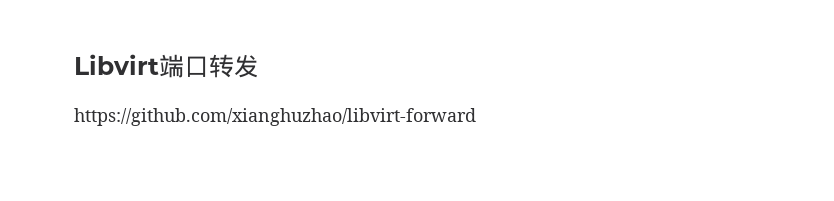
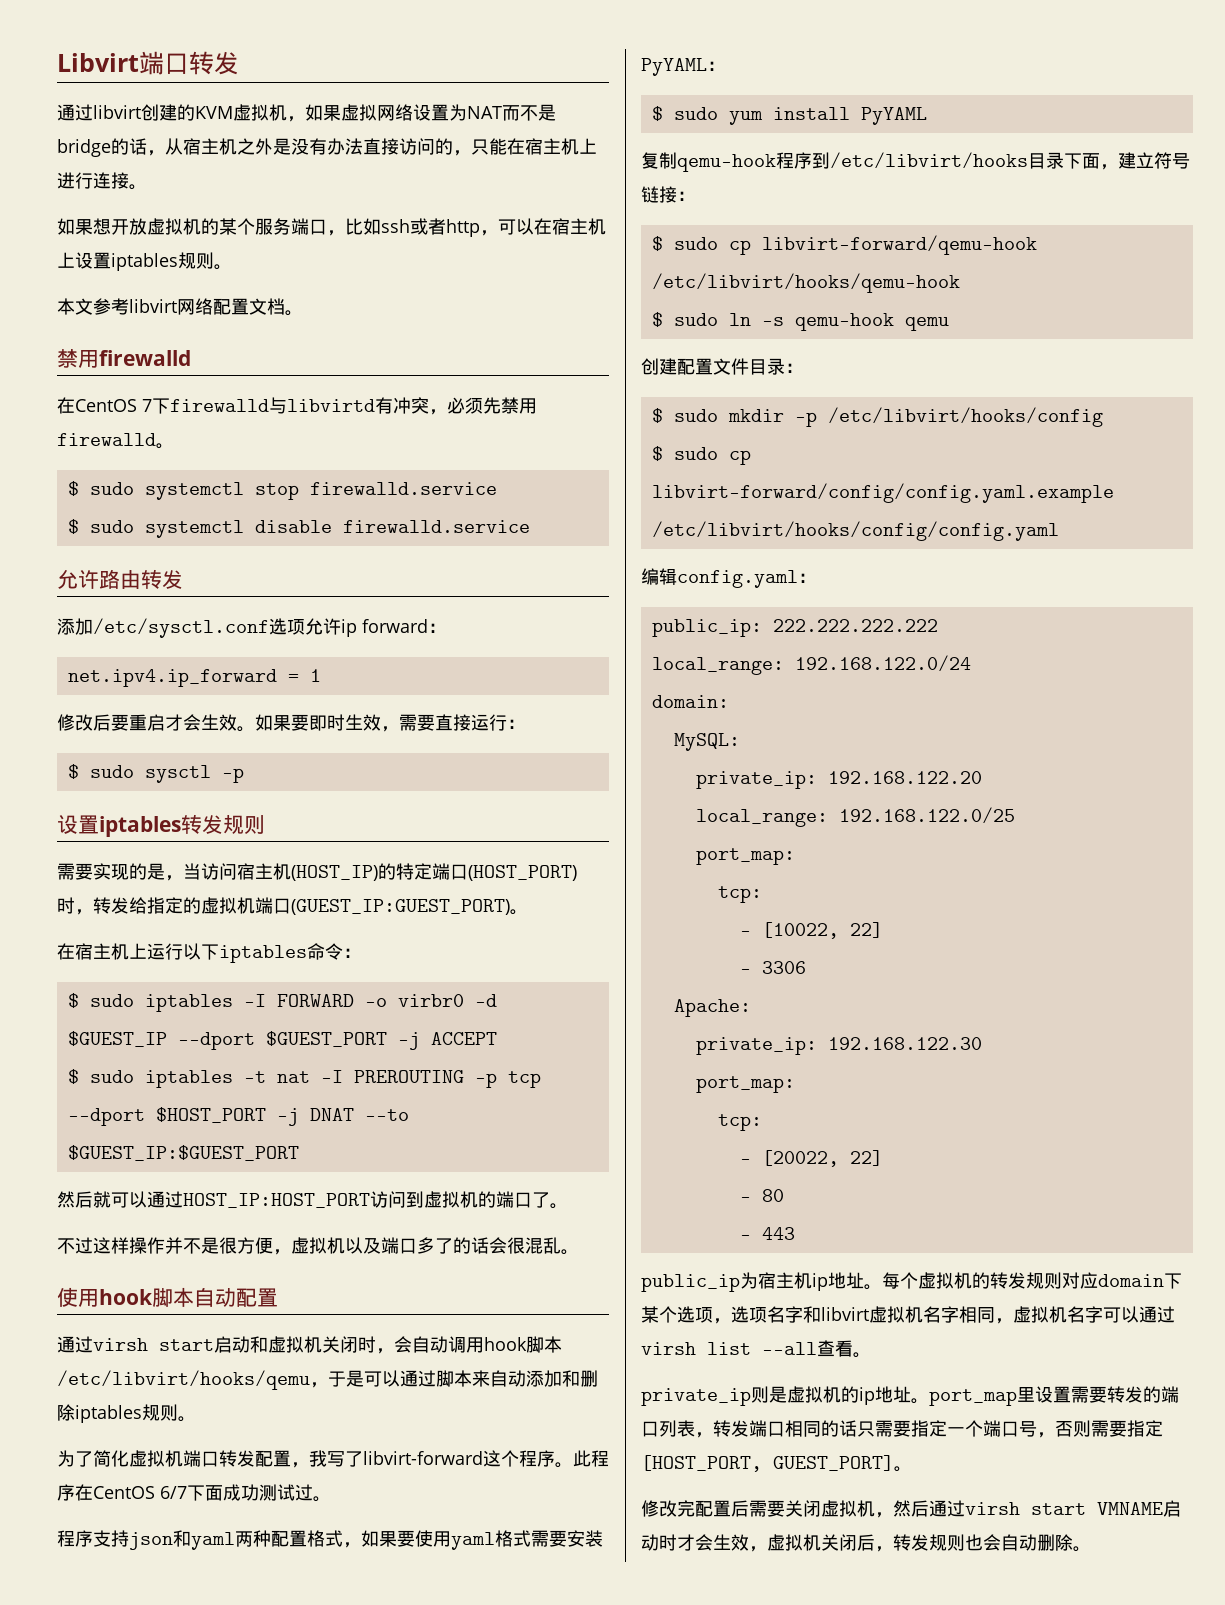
- https://github.com/xianghuzhao/libvirt-forward
+ 通过libvirt创建的KVM虚拟机，如果虚拟网络设置为NAT而不是bridge的话，从宿主机之外是没有办法直接访问的，只能在宿主机上进行连接。
+ 如果想开放虚拟机的某个服务端口，比如ssh或者http，可以在宿主机上设置iptables规则。
+ 本文参考libvirt网络配置文档。
+ 禁用firewalld
+ 在CentOS 7下firewalld与libvirtd有冲突，必须先禁用firewalld。
+ $ sudo systemctl stop firewalld.service
+ $ sudo systemctl disable firewalld.service
+ 允许路由转发
+ 添加/etc/sysctl.conf选项允许ip forward：
+ net.ipv4.ip_forward = 1
+ 修改后要重启才会生效。如果要即时生效，需要直接运行：
+ $ sudo sysctl -p
+ 设置iptables转发规则
+ 需要实现的是，当访问宿主机(HOST_IP)的特定端口(HOST_PORT)时，转发给指定的虚拟机端口(GUEST_IP:GUEST_PORT)。
+ 在宿主机上运行以下iptables命令：
+ $ sudo iptables -I FORWARD -o virbr0 -d $GUEST_IP --dport $GUEST_PORT -j ACCEPT
+ $ sudo iptables -t nat -I PREROUTING -p tcp --dport $HOST_PORT -j DNAT --to $GUEST_IP:$GUEST_PORT
+ 然后就可以通过HOST_IP:HOST_PORT访问到虚拟机的端口了。
+ 不过这样操作并不是很方便，虚拟机以及端口多了的话会很混乱。
+ 使用hook脚本自动配置
+ 通过virsh start启动和虚拟机关闭时，会自动调用hook脚本/etc/libvirt/hooks/qemu，于是可以通过脚本来自动添加和删除iptables规则。
+ 为了简化虚拟机端口转发配置，我写了libvirt-forward这个程序。此程序在CentOS 6/7下面成功测试过。
+ 程序支持json和yaml两种配置格式，如果要使用yaml格式需要安装PyYAML：
+ $ sudo yum install PyYAML
+ 复制qemu-hook程序到/etc/libvirt/hooks目录下面，建立符号链接：
+ $ sudo cp libvirt-forward/qemu-hook /etc/libvirt/hooks/qemu-hook
+ $ sudo ln -s qemu-hook qemu
+ 创建配置文件目录：
+ $ sudo mkdir -p /etc/libvirt/hooks/config
+ $ sudo cp libvirt-forward/config/config.yaml.example /etc/libvirt/hooks/config/config.yaml
+ 编辑config.yaml：
+ public_ip: 222.222.222.222
+ local_range: 192.168.122.0/24
+ domain:
+ MySQL:
+ private_ip: 192.168.122.20
+ local_range: 192.168.122.0/25
+ port_map:
+ tcp:
+ - [10022, 22]
+ - 3306
+ Apache:
+ private_ip: 192.168.122.30
+ port_map:
+ tcp:
+ - [20022, 22]
+ - 80
+ - 443
+ public_ip为宿主机ip地址。每个虚拟机的转发规则对应domain下某个选项，选项名字和libvirt虚拟机名字相同，虚拟机名字可以通过virsh list --all查看。
+ private_ip则是虚拟机的ip地址。port_map里设置需要转发的端口列表，转发端口相同的话只需要指定一个端口号，否则需要指定[HOST_PORT, GUEST_PORT]。
+ 修改完配置后需要关闭虚拟机，然后通过virsh start VMNAME启动时才会生效，虚拟机关闭后，转发规则也会自动删除。

